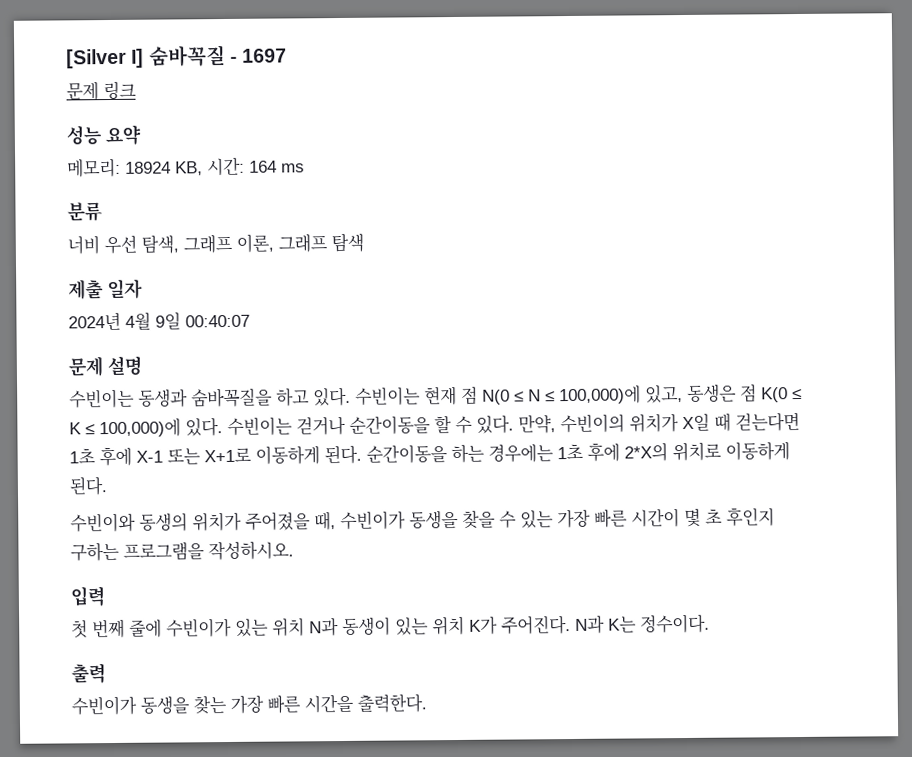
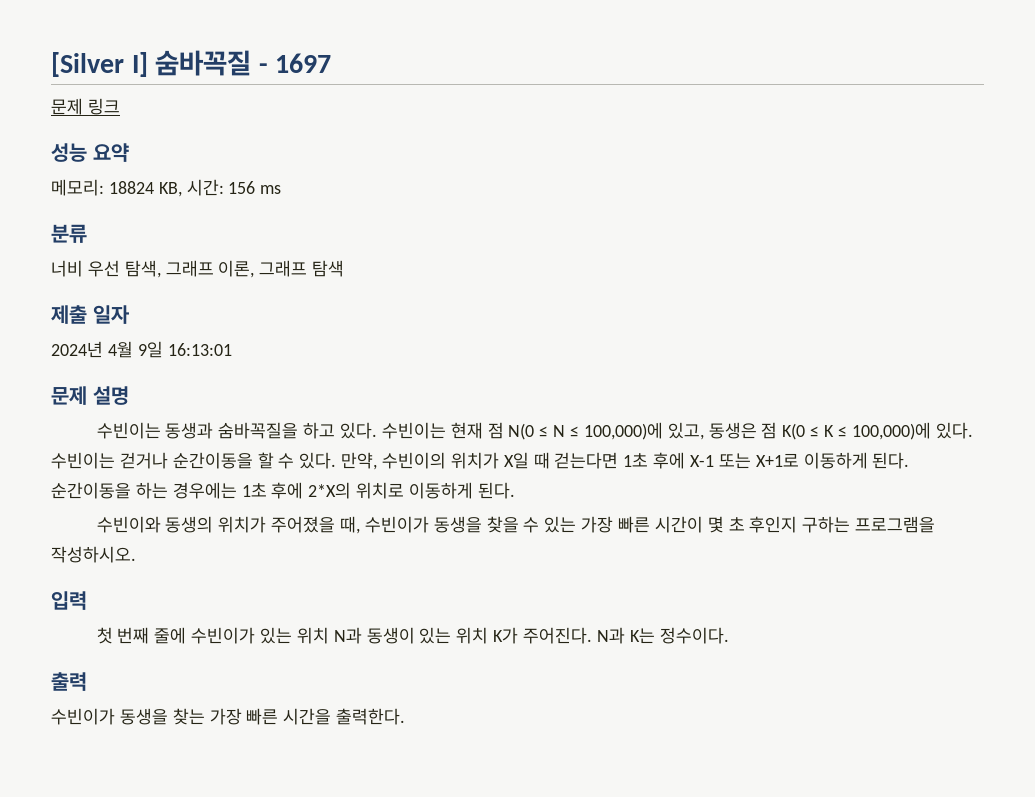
- 메모리: 18924 KB, 시간: 164 ms
+ 메모리: 18824 KB, 시간: 156 ms
- 2024년 4월 9일 00:40:07
+ 2024년 4월 9일 16:13:01

